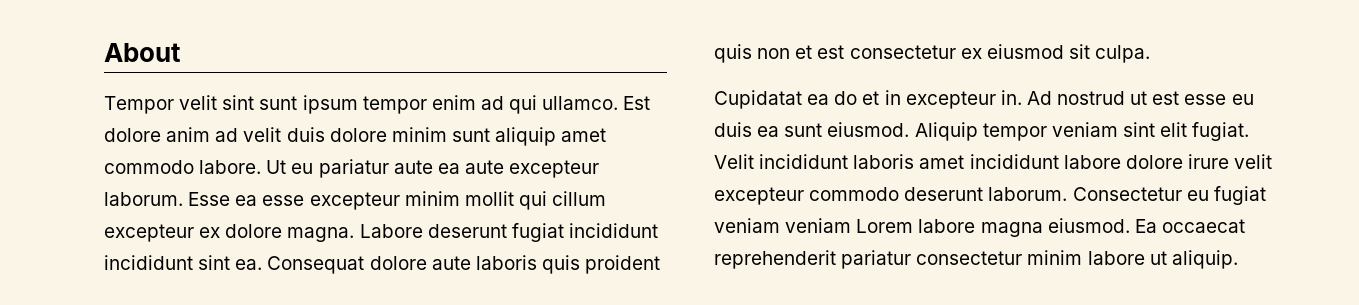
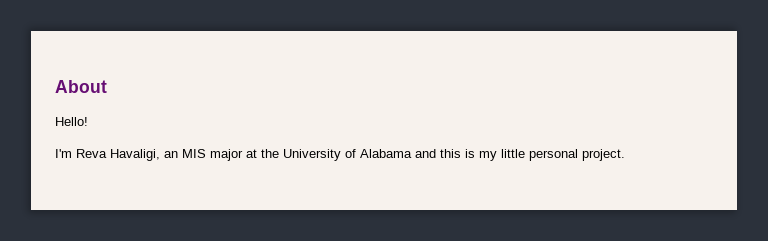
- Tempor velit sint sunt ipsum tempor enim ad qui ullamco. Est dolore anim ad velit duis dolore minim sunt aliquip amet commodo labore. Ut eu pariatur aute ea aute excepteur laborum. Esse ea esse excepteur minim mollit qui cillum excepteur ex dolore magna. Labore deserunt fugiat incididunt incididunt sint ea. Consequat dolore aute laboris quis proident quis non et est consectetur ex eiusmod sit culpa.
- Cupidatat ea do et in excepteur in. Ad nostrud ut est esse eu duis ea sunt eiusmod. Aliquip tempor veniam sint elit fugiat. Velit incididunt laboris amet incididunt labore dolore irure velit excepteur commodo deserunt laborum. Consectetur eu fugiat veniam veniam Lorem labore magna eiusmod. Ea occaecat reprehenderit pariatur consectetur minim labore ut aliquip.
+ Hello!
+ I'm Reva Havaligi, an MIS major at the University of Alabama and this is my little personal project.

